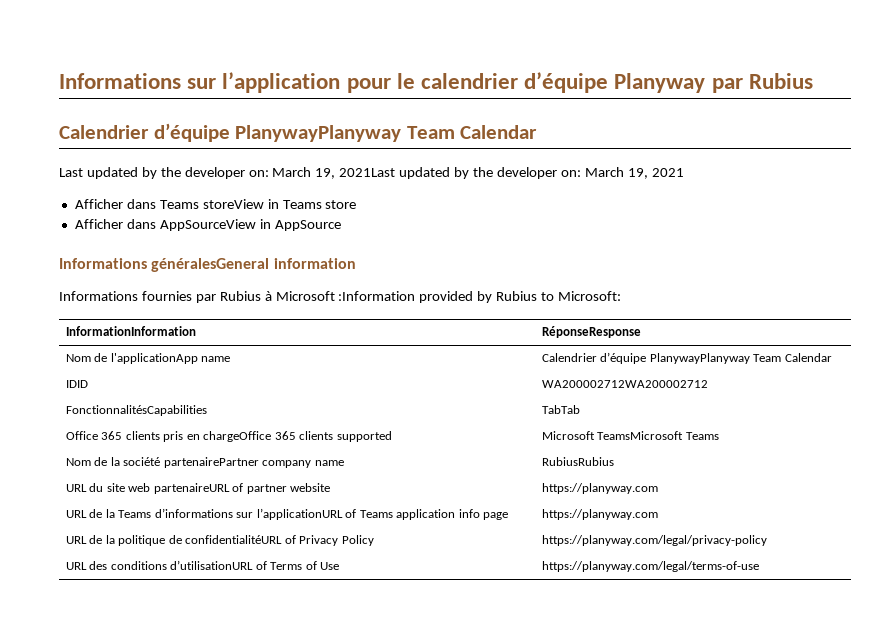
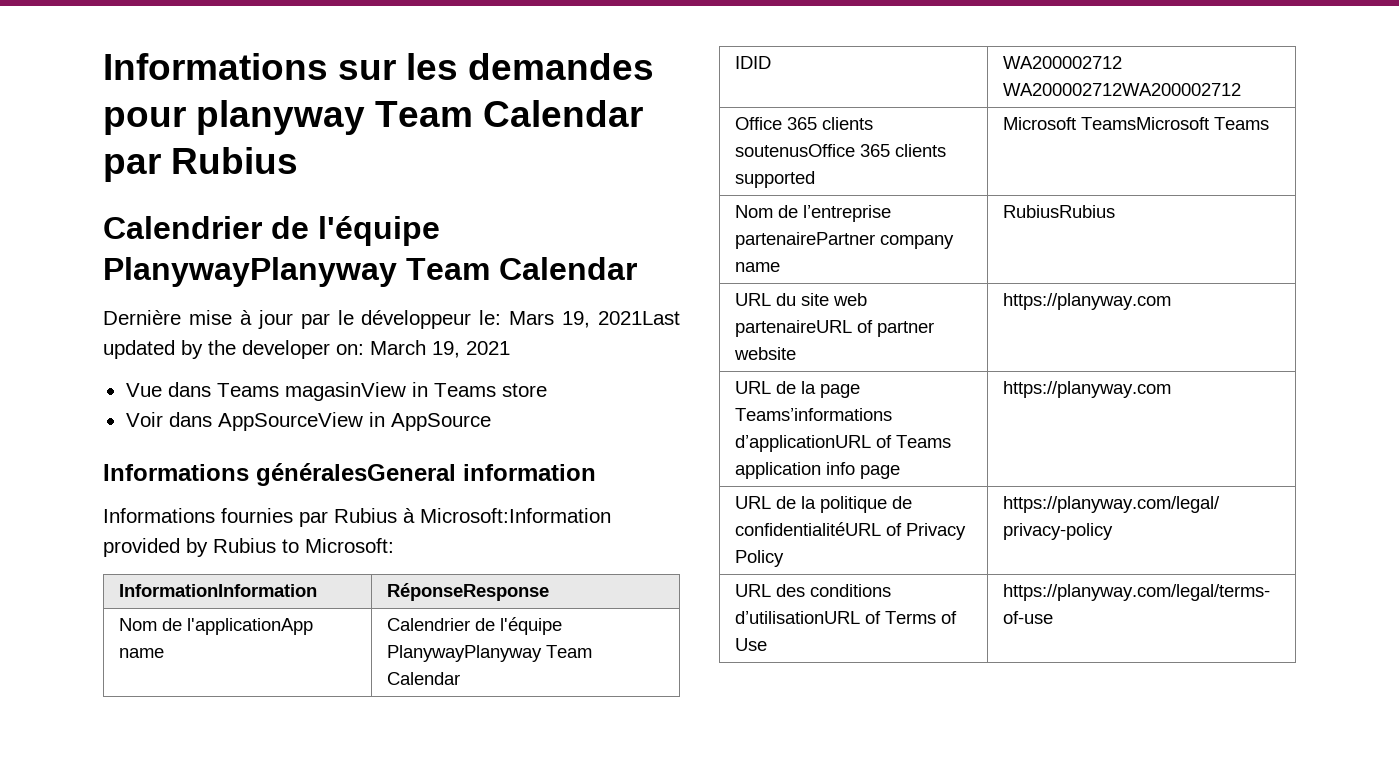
- Informations sur l’application pour le calendrier d’équipe Planyway par Rubius
- Calendrier d’équipe PlanywayPlanyway Team Calendar
- Last updated by the developer on: March 19, 2021Last updated by the developer on: March 19, 2021
+ Informations sur les demandes pour planyway Team Calendar par Rubius
+ Calendrier de l'équipe PlanywayPlanyway Team Calendar
+ Dernière mise à jour par le développeur le: Mars 19, 2021Last updated by the developer on: March 19, 2021
- Afficher dans Teams storeView in Teams store
+ Vue dans Teams magasinView in Teams store
- Afficher dans AppSourceView in AppSource
+ Voir dans AppSourceView in AppSource
- Informations fournies par Rubius à Microsoft :Information provided by Rubius to Microsoft:
+ Informations fournies par Rubius à Microsoft:Information provided by Rubius to Microsoft:
- Nom de l'applicationApp name | Calendrier d’équipe PlanywayPlanyway Team Calendar
+ Nom de l'applicationApp name | Calendrier de l'équipe PlanywayPlanyway Team Calendar
- IDID | WA200002712WA200002712
+ IDID | WA200002712 WA200002712WA200002712
- FonctionnalitésCapabilities | TabTab
- Office 365 clients pris en chargeOffice 365 clients supported | Microsoft TeamsMicrosoft Teams
+ Office 365 clients soutenusOffice 365 clients supported | Microsoft TeamsMicrosoft Teams
- Nom de la société partenairePartner company name | RubiusRubius
+ Nom de l’entreprise partenairePartner company name | RubiusRubius
- URL de la Teams d’informations sur l’applicationURL of Teams application info page | https://planyway.com
+ URL de la page Teams’informations d’applicationURL of Teams application info page | https://planyway.com

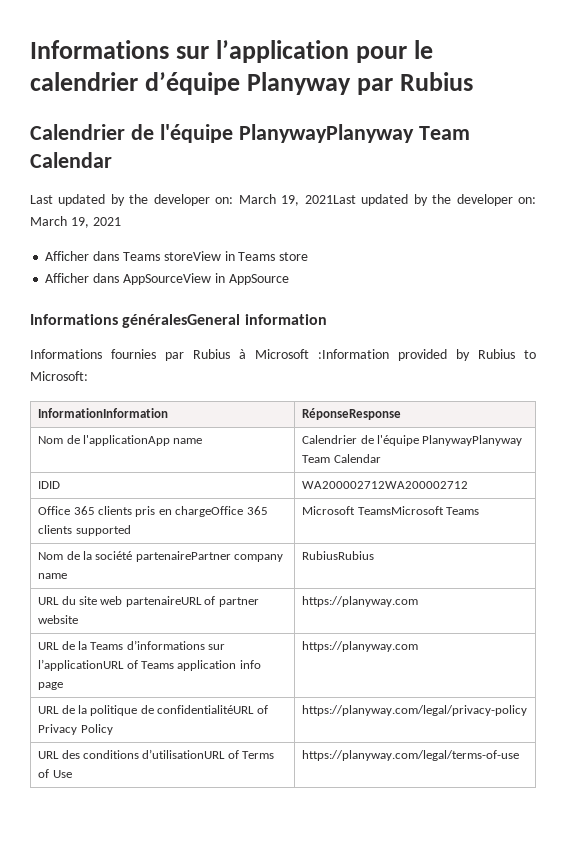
- Informations sur les demandes pour planyway Team Calendar par Rubius
+ Informations sur l’application pour le calendrier d’équipe Planyway par Rubius
- Dernière mise à jour par le développeur le: Mars 19, 2021Last updated by the developer on: March 19, 2021
+ Last updated by the developer on: March 19, 2021Last updated by the developer on: March 19, 2021
- Vue dans Teams magasinView in Teams store
+ Afficher dans Teams storeView in Teams store
- Voir dans AppSourceView in AppSource
+ Afficher dans AppSourceView in AppSource
- Informations fournies par Rubius à Microsoft:Information provided by Rubius to Microsoft:
+ Informations fournies par Rubius à Microsoft :Information provided by Rubius to Microsoft:
- IDID | WA200002712 WA200002712WA200002712
+ IDID | WA200002712WA200002712
- Office 365 clients soutenusOffice 365 clients supported | Microsoft TeamsMicrosoft Teams
+ Office 365 clients pris en chargeOffice 365 clients supported | Microsoft TeamsMicrosoft Teams
- Nom de l’entreprise partenairePartner company name | RubiusRubius
+ Nom de la société partenairePartner company name | RubiusRubius
- URL de la page Teams’informations d’applicationURL of Teams application info page | https://planyway.com
+ URL de la Teams d’informations sur l’applicationURL of Teams application info page | https://planyway.com

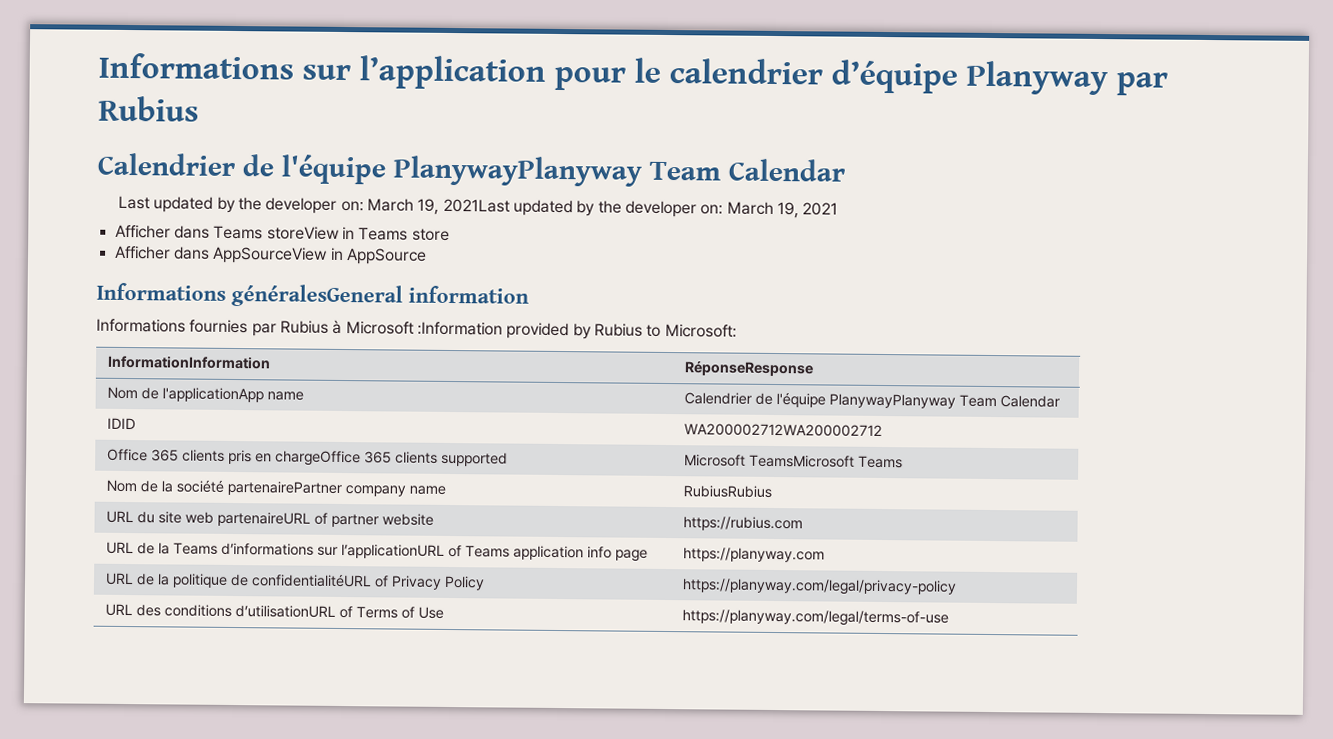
- URL du site web partenaireURL of partner website | https://planyway.com
+ URL du site web partenaireURL of partner website | https://rubius.com

